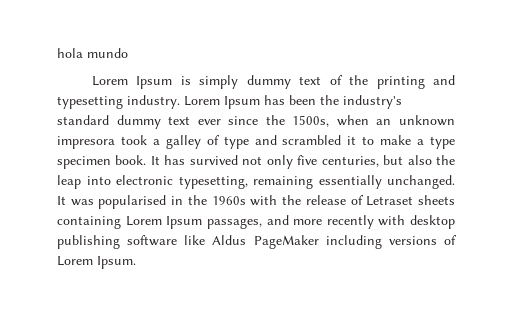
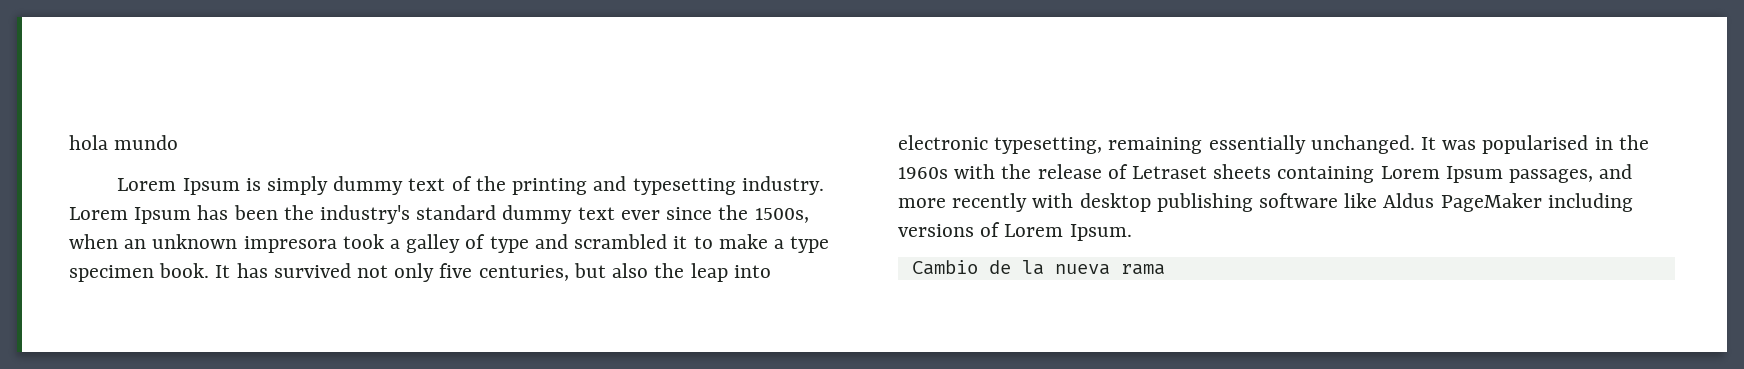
+ Cambio de la nueva rama

